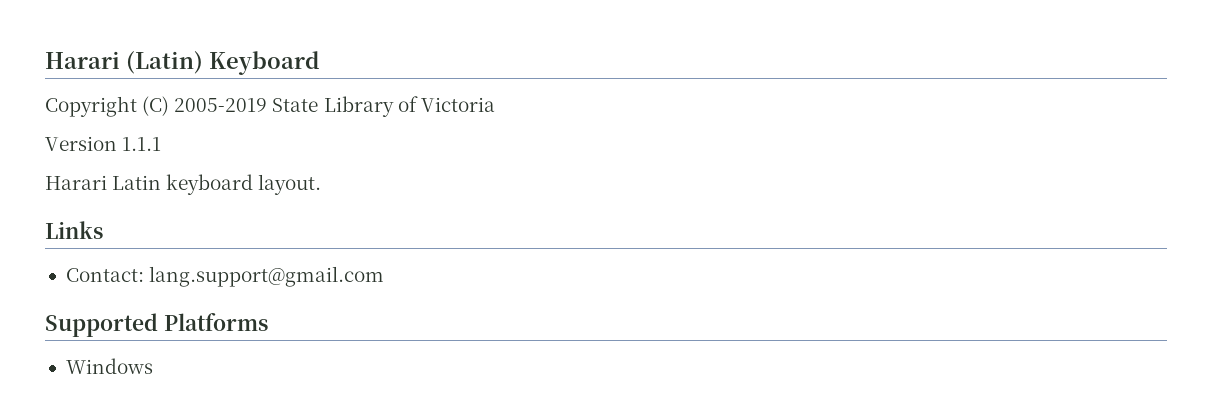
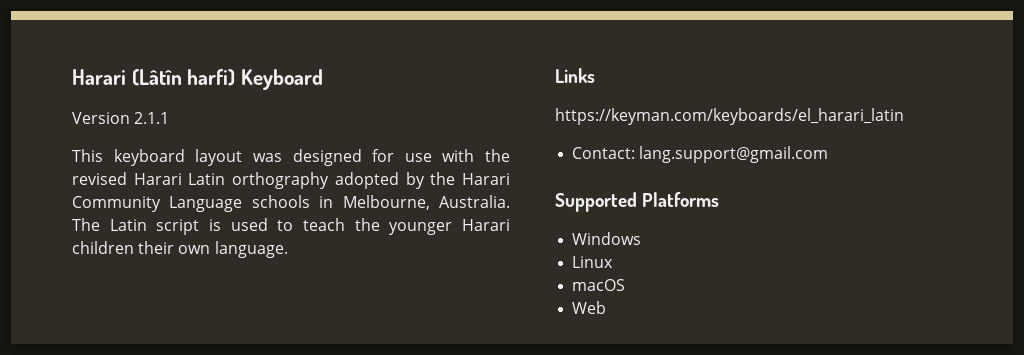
- Harari (Latin) Keyboard
+ Harari (Lâtîn harfi) Keyboard
- Copyright (C) 2005-2019 State Library of Victoria
- Version 1.1.1
- Harari Latin keyboard layout.
+ Version 2.1.1
+ This keyboard layout was designed for use with the revised Harari Latin orthography adopted by the Harari Community Language schools in Melbourne, Australia. The Latin script is used to teach the younger Harari children their own language.
+ https://keyman.com/keyboards/el_harari_latin
+ Linux
+ macOS
+ Web

